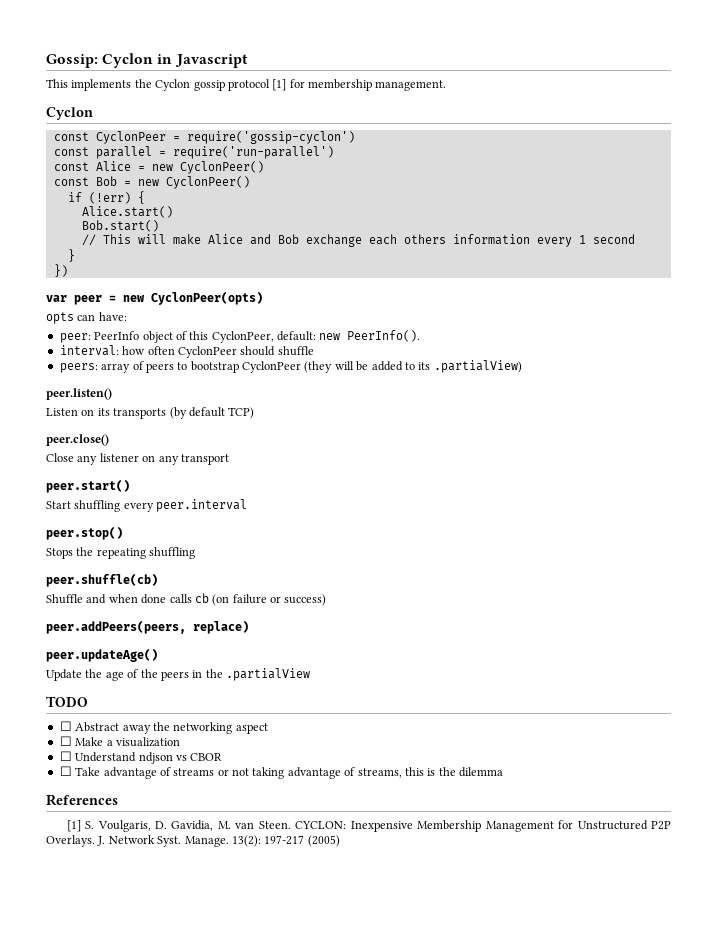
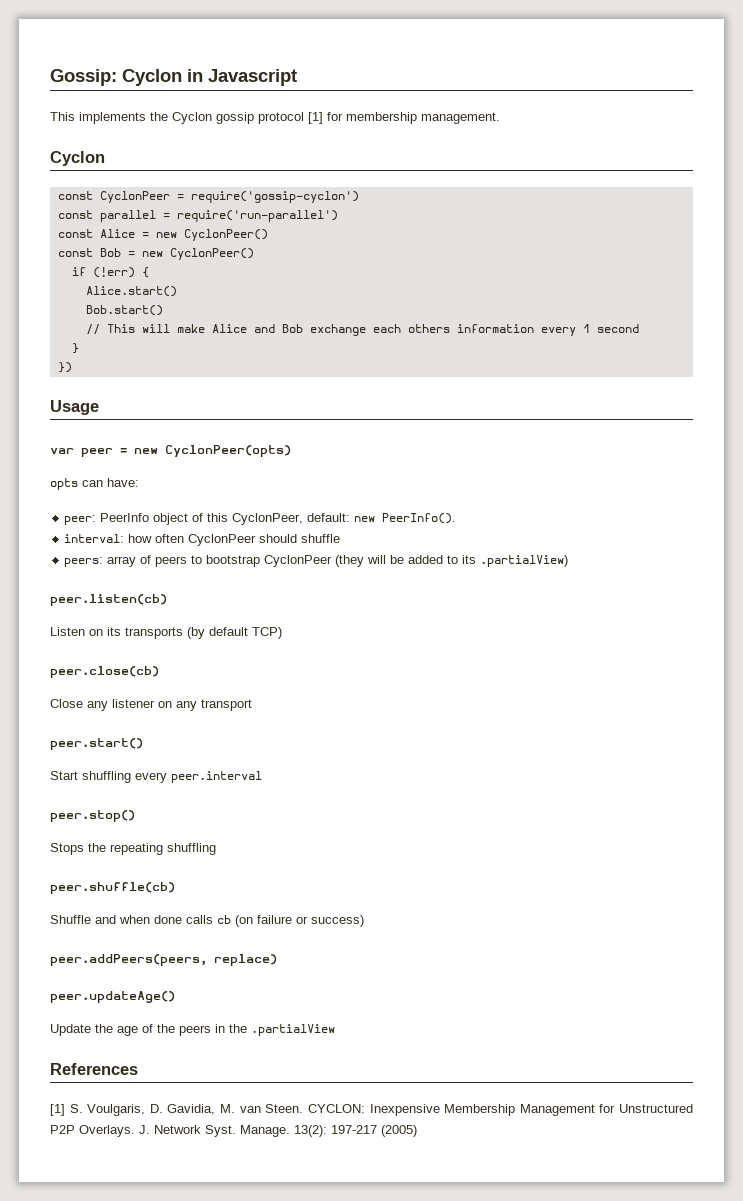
+ Usage
- peer.listen()
+ peer.listen(cb)
- peer.close()
+ peer.close(cb)
- TODO
- ☐ Abstract away the networking aspect
- ☐ Make a visualization
- ☐ Understand ndjson vs CBOR
- ☐ Take advantage of streams or not taking advantage of streams, this is the dilemma

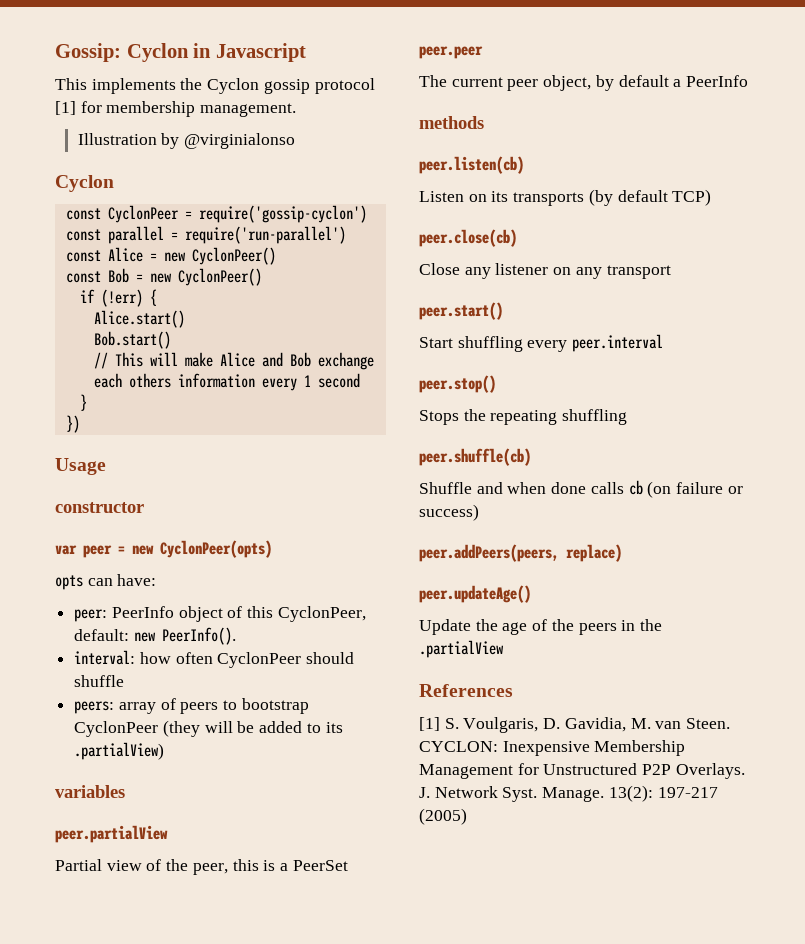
+ Illustration by @virginialonso
+ constructor
+ variables
+ peer.partialView
+ Partial view of the peer, this is a PeerSet
+ peer.peer
+ The current peer object, by default a PeerInfo
+ methods

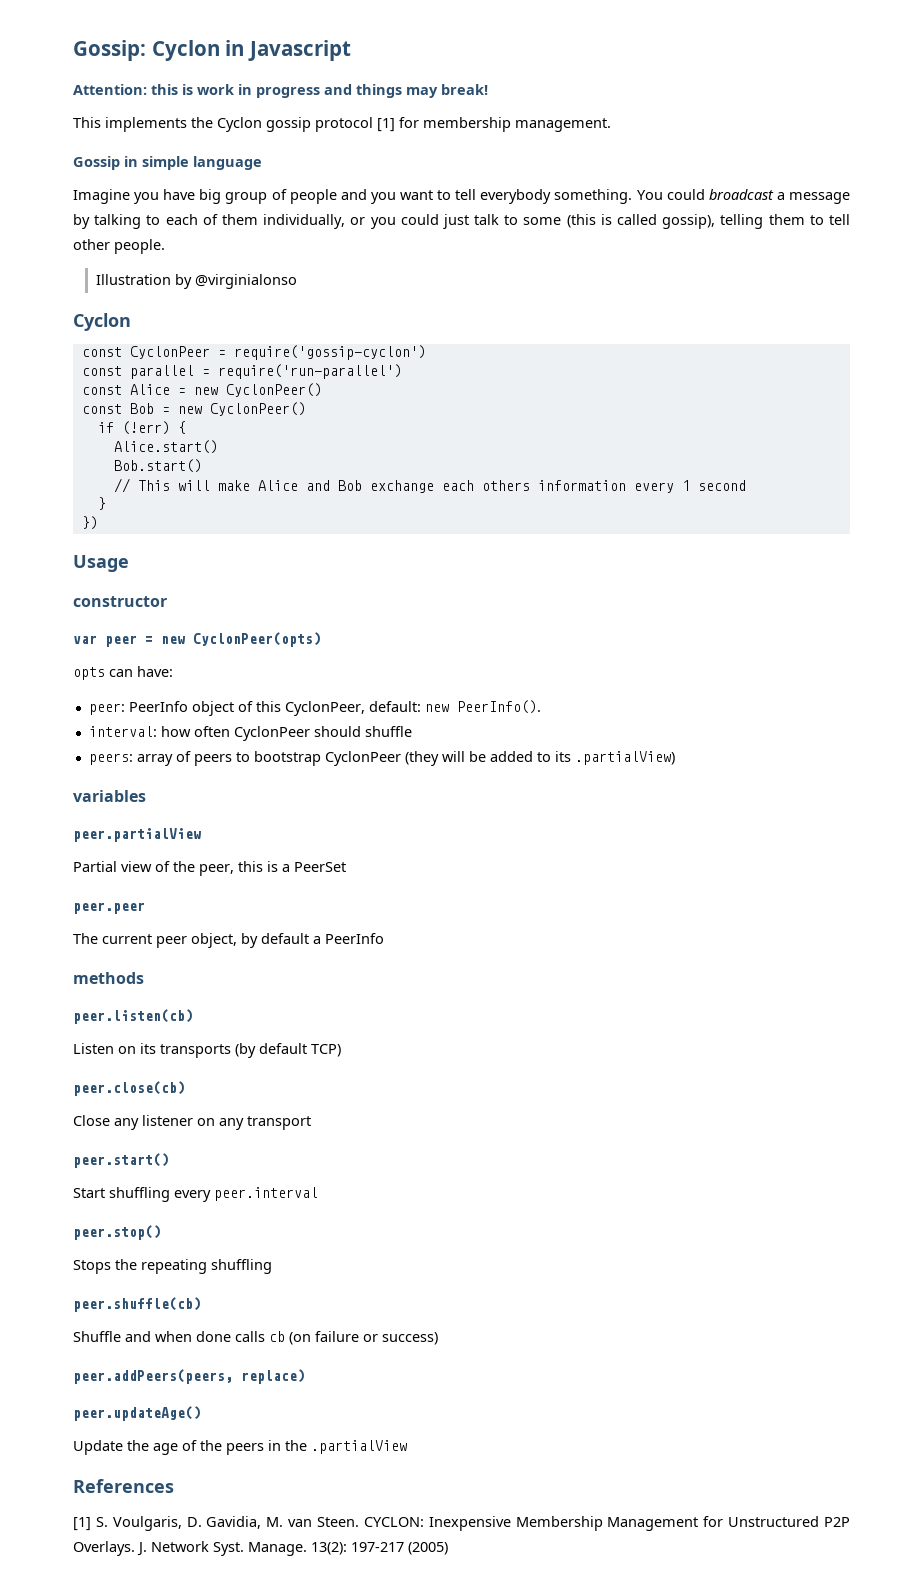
+ Attention: this is work in progress and things may break!
+ Gossip in simple language
+ Imagine you have big group of people and you want to tell everybody something. You could broadcast a message by talking to each of them individually, or you could just talk to some (this is called gossip), telling them to tell other people.

